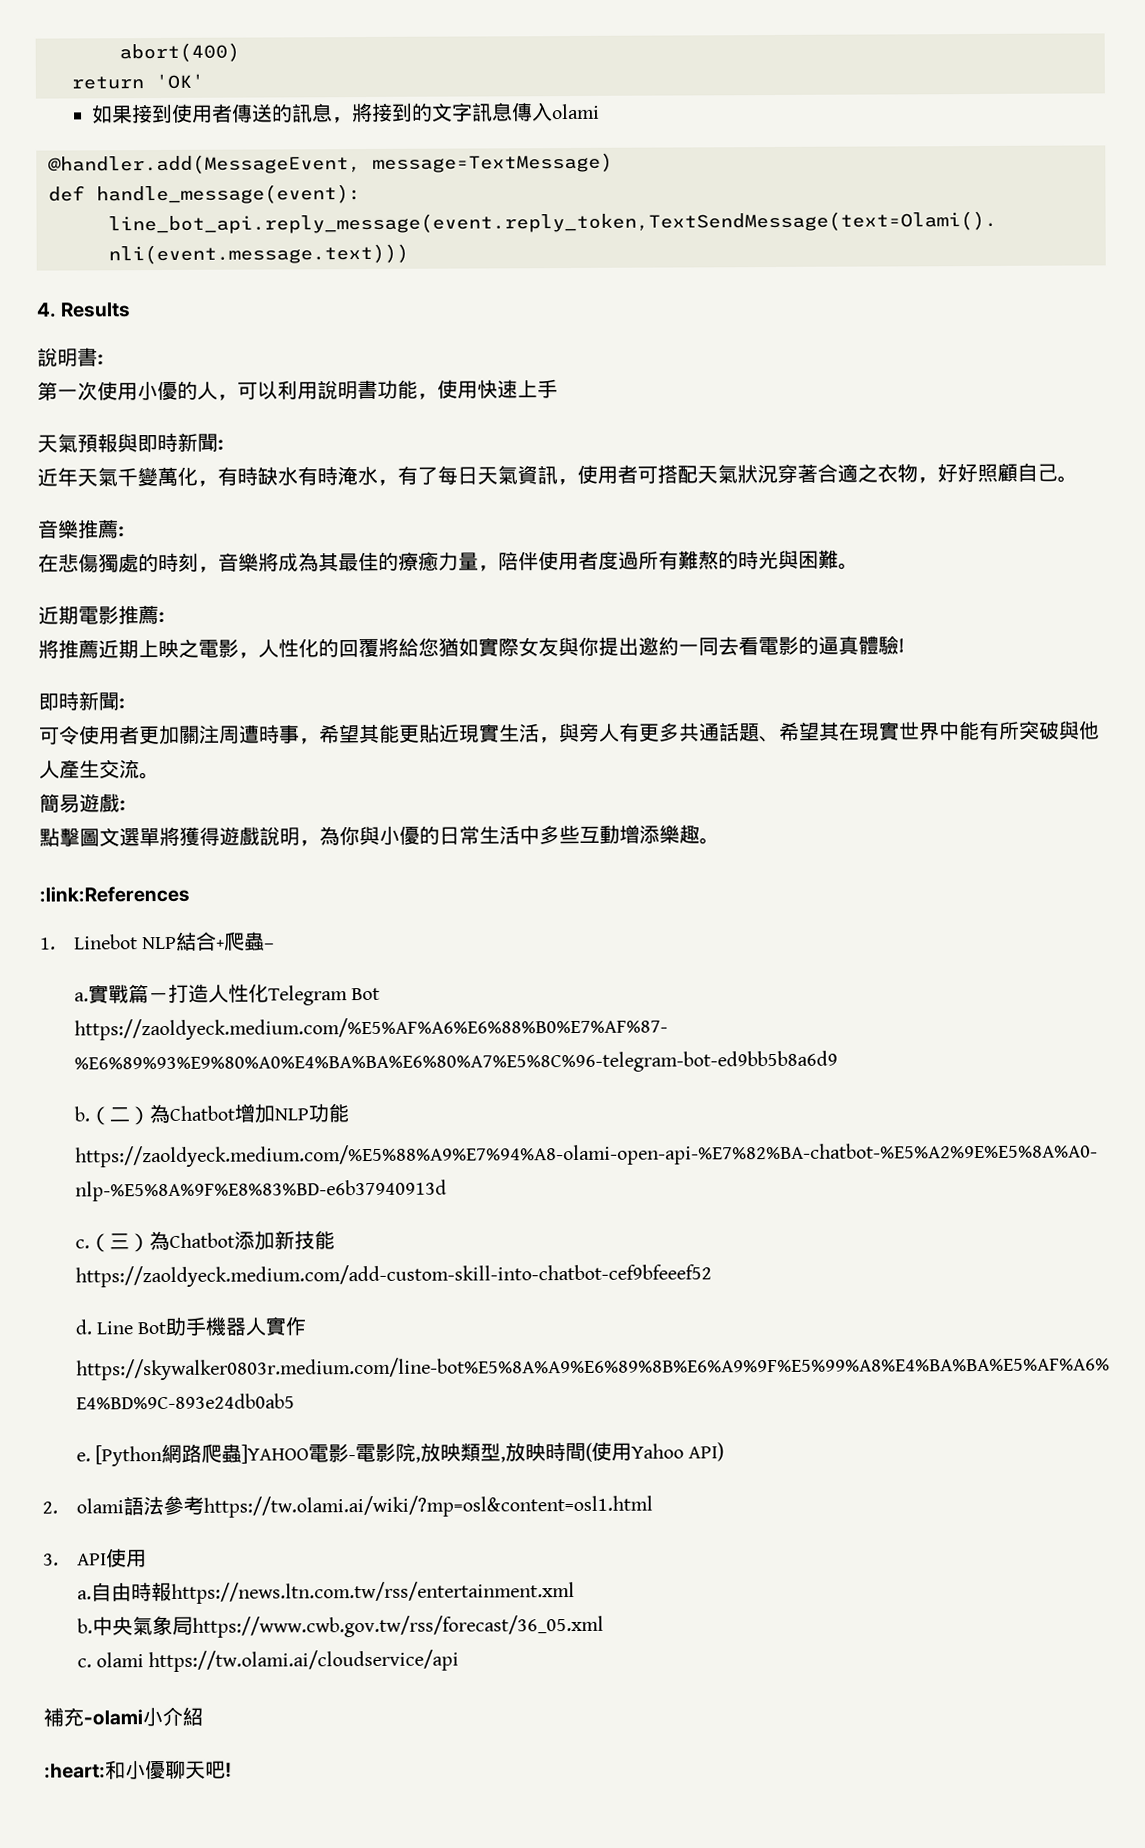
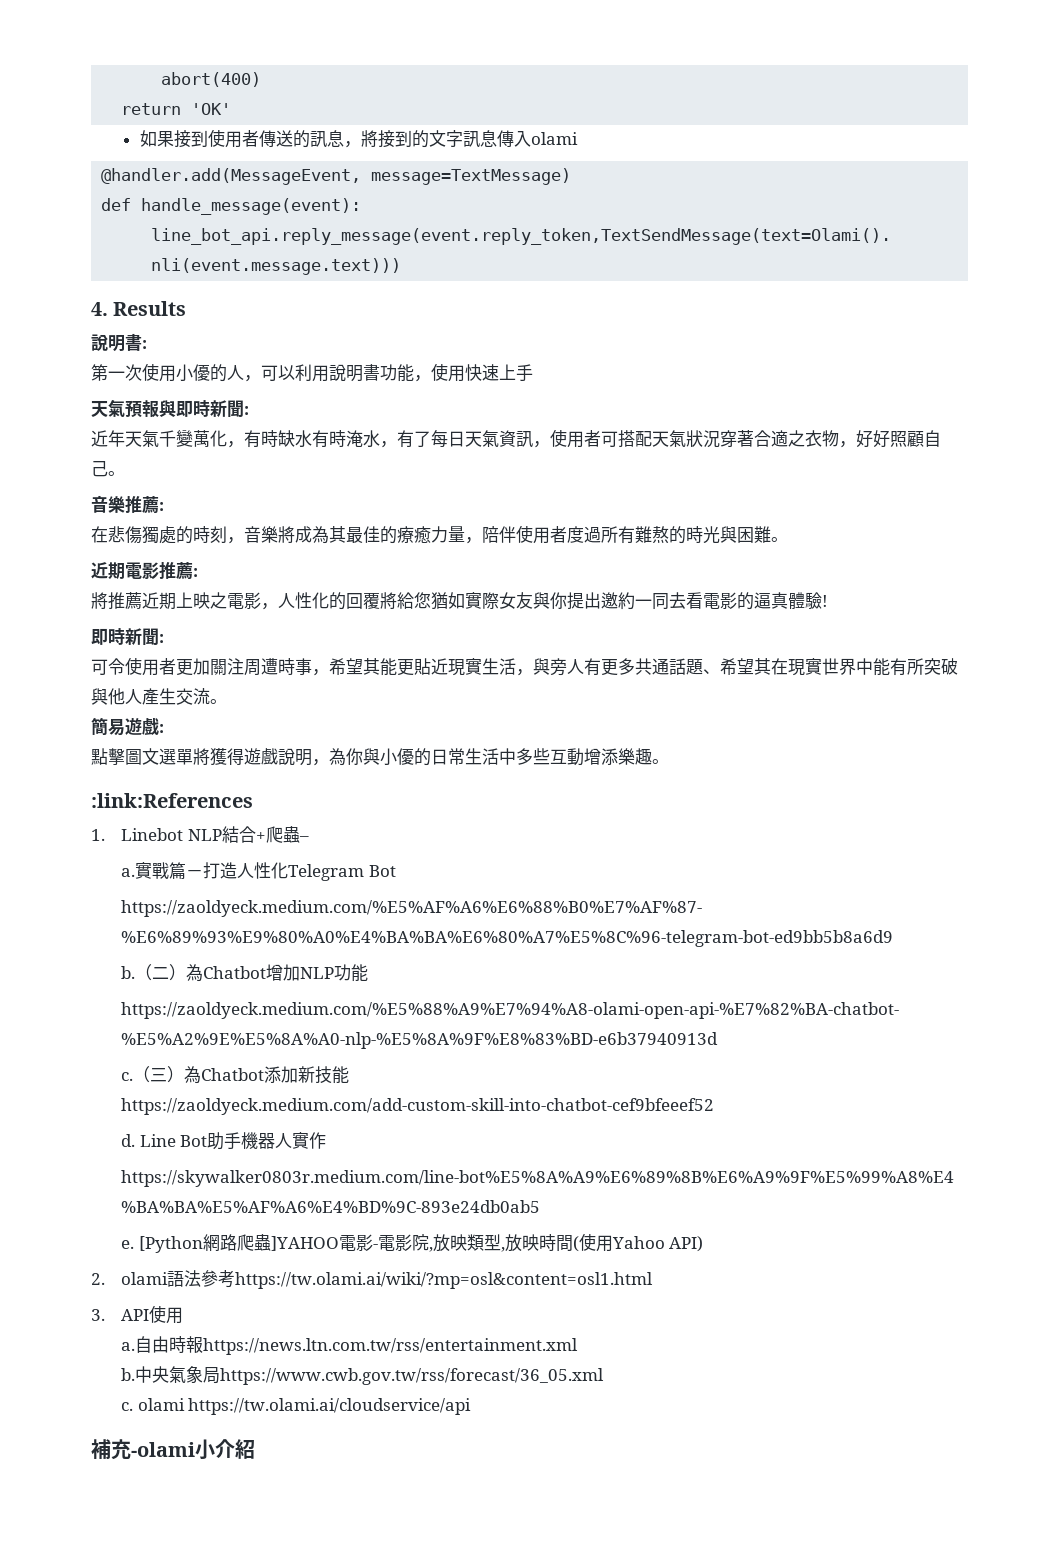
- :heart:和小優聊天吧!

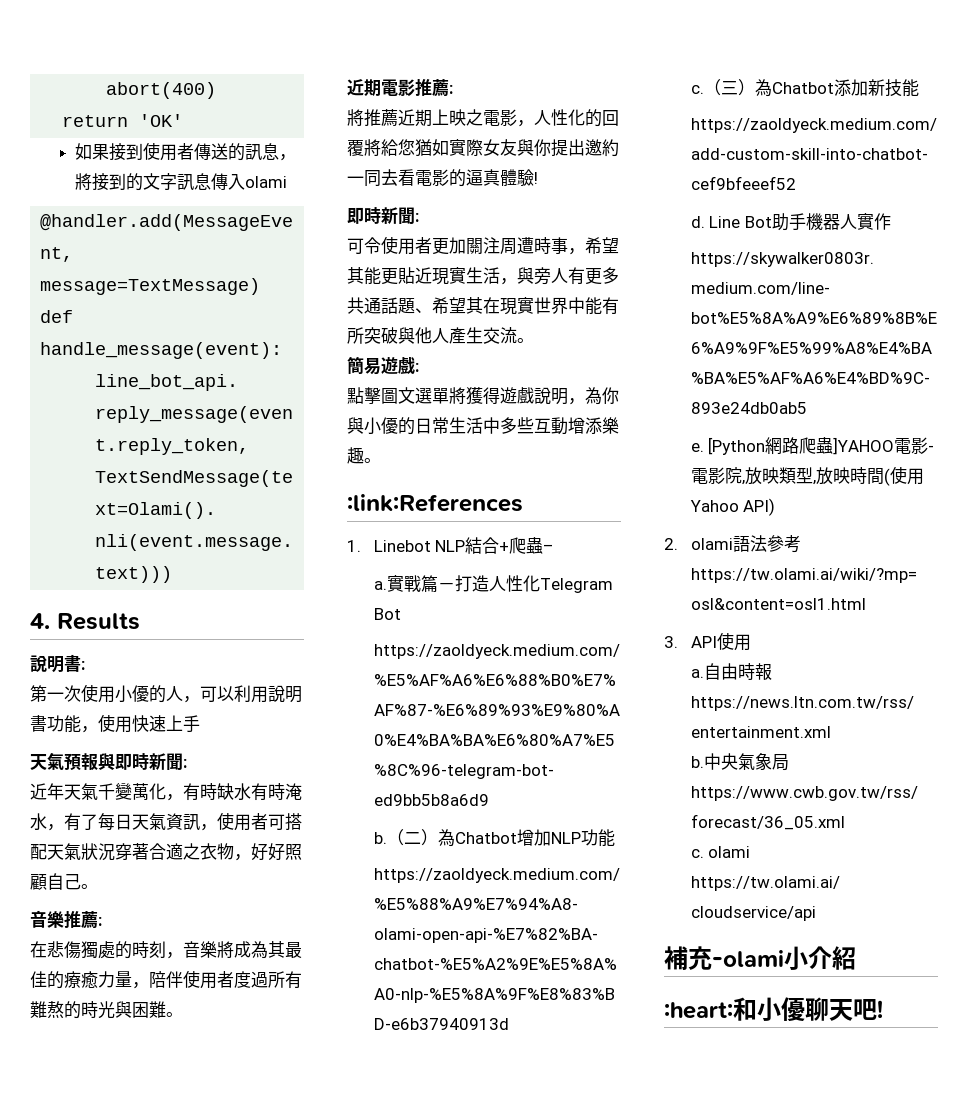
+ :heart:和小優聊天吧!

